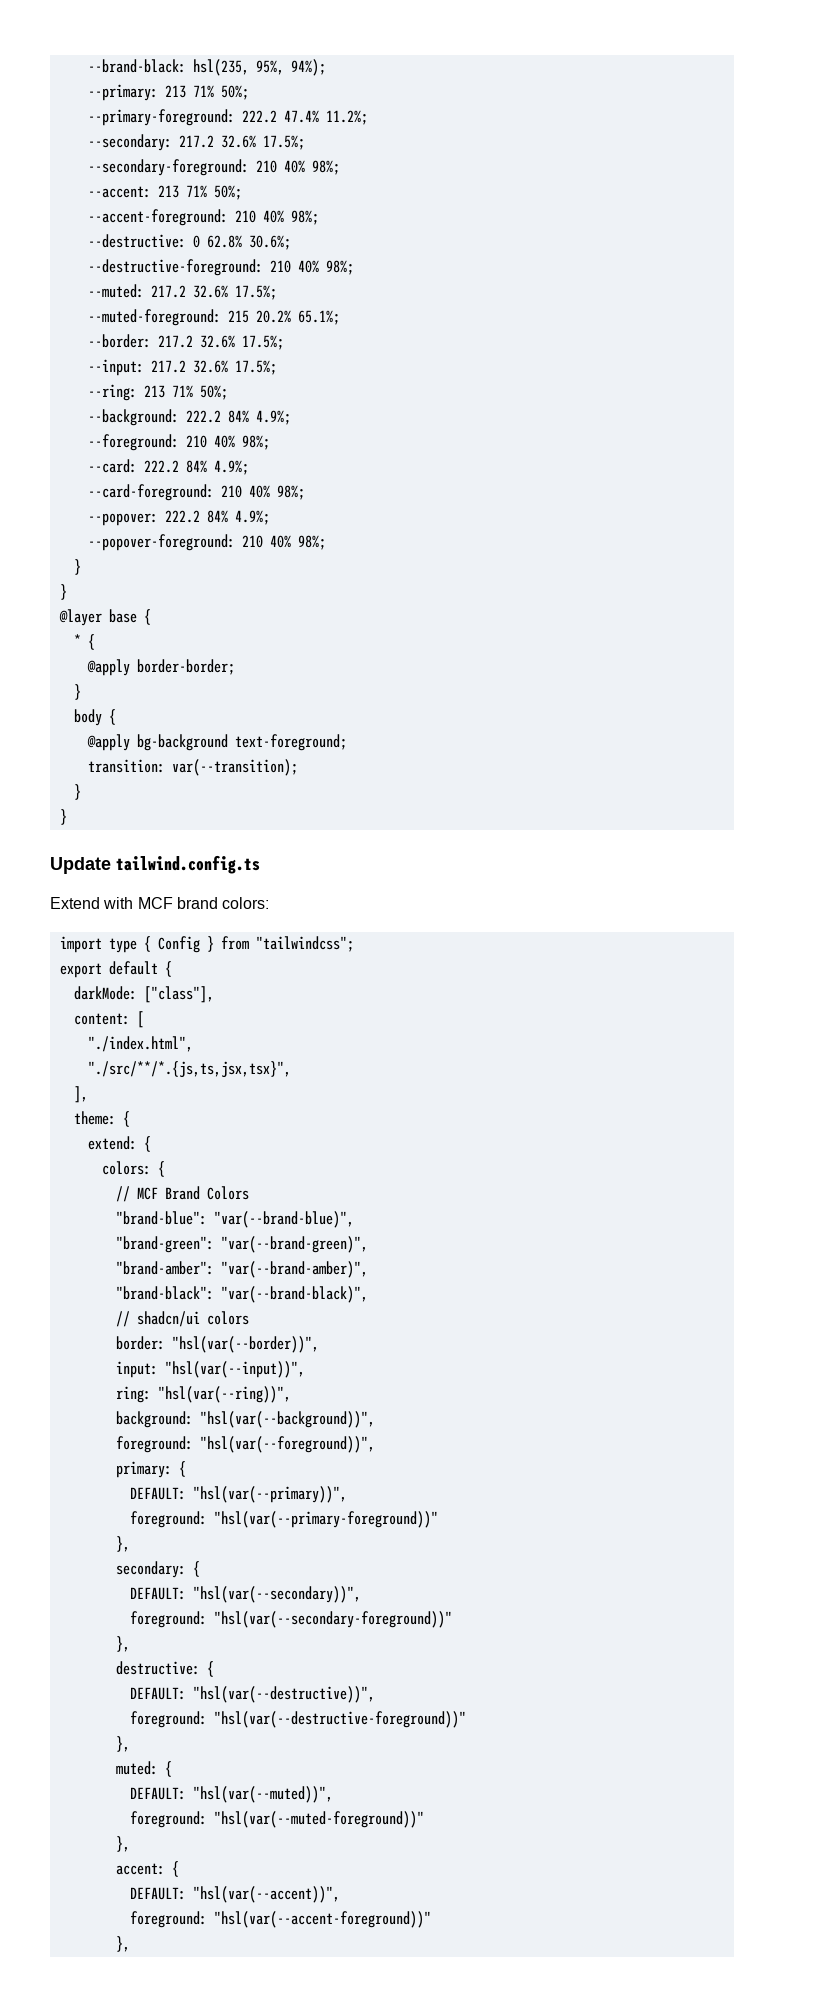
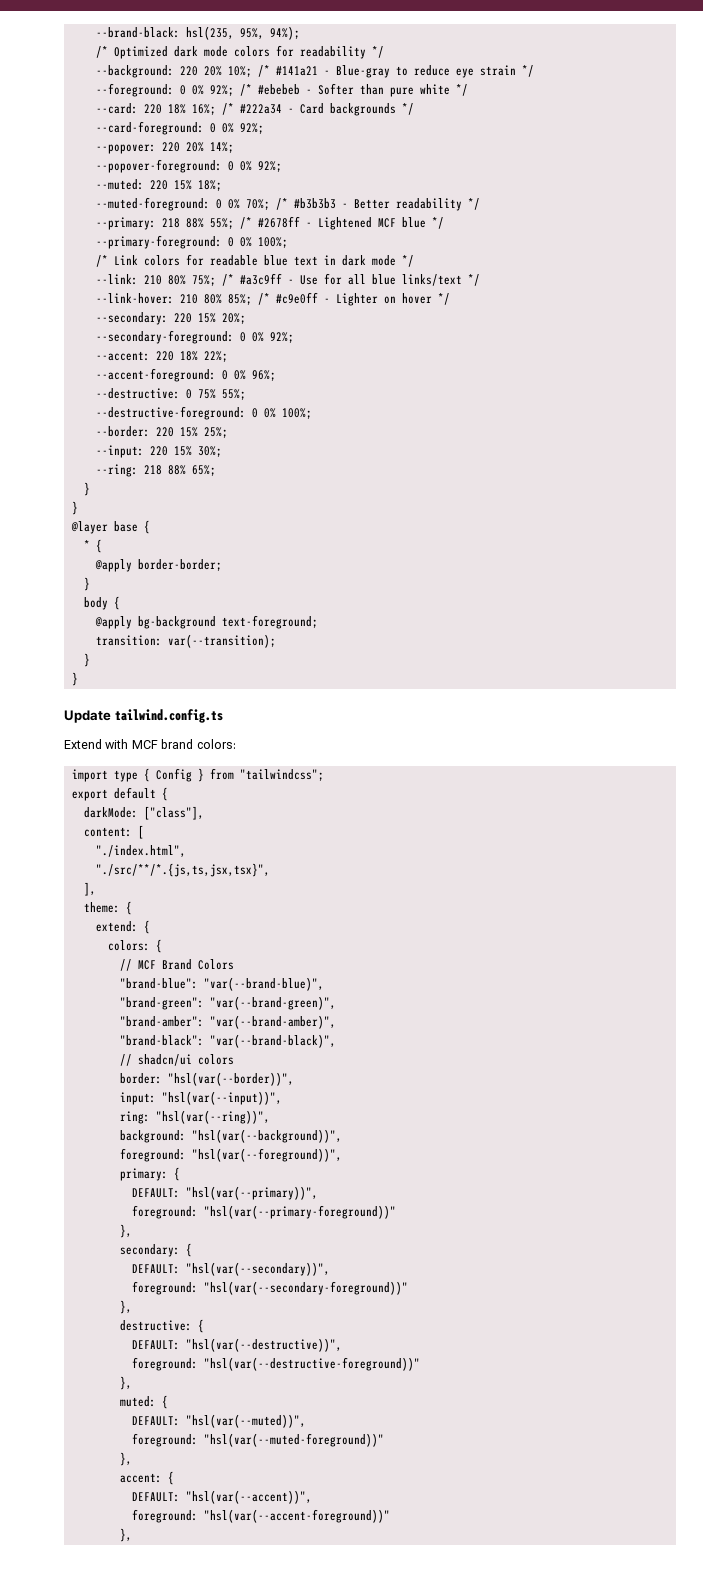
- --primary: 213 71% 50%;
- --primary-foreground: 222.2 47.4% 11.2%;
- --secondary: 217.2 32.6% 17.5%;
- --secondary-foreground: 210 40% 98%;
- --accent: 213 71% 50%;
- --accent-foreground: 210 40% 98%;
+ /* Optimized dark mode colors for readability */
+ --background: 220 20% 10%; /* #141a21 - Blue-gray to reduce eye strain */
+ --foreground: 0 0% 92%; /* #ebebeb - Softer than pure white */
+ --card: 220 18% 16%; /* #222a34 - Card backgrounds */
+ --card-foreground: 0 0% 92%;
+ --popover: 220 20% 14%;
+ --popover-foreground: 0 0% 92%;
+ --muted: 220 15% 18%;
+ --muted-foreground: 0 0% 70%; /* #b3b3b3 - Better readability */
+ --primary: 218 88% 55%; /* #2678ff - Lightened MCF blue */
+ --primary-foreground: 0 0% 100%;
+ /* Link colors for readable blue text in dark mode */
+ --link: 210 80% 75%; /* #a3c9ff - Use for all blue links/text */
+ --link-hover: 210 80% 85%; /* #c9e0ff - Lighter on hover */
+ --secondary: 220 15% 20%;
+ --secondary-foreground: 0 0% 92%;
+ --accent: 220 18% 22%;
+ --accent-foreground: 0 0% 96%;
- --destructive: 0 62.8% 30.6%;
+ --destructive: 0 75% 55%;
- --destructive-foreground: 210 40% 98%;
- --muted: 217.2 32.6% 17.5%;
- --muted-foreground: 215 20.2% 65.1%;
- --border: 217.2 32.6% 17.5%;
- --input: 217.2 32.6% 17.5%;
- --ring: 213 71% 50%;
- --background: 222.2 84% 4.9%;
- --foreground: 210 40% 98%;
- --card: 222.2 84% 4.9%;
- --card-foreground: 210 40% 98%;
- --popover: 222.2 84% 4.9%;
- --popover-foreground: 210 40% 98%;
+ --destructive-foreground: 0 0% 100%;
+ --border: 220 15% 25%;
+ --input: 220 15% 30%;
+ --ring: 218 88% 65%;

